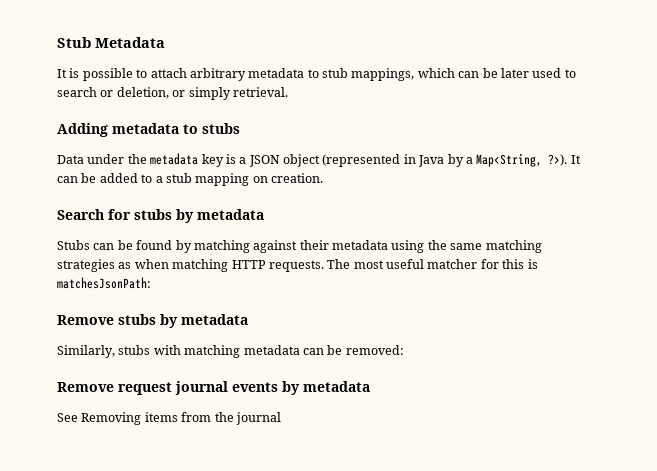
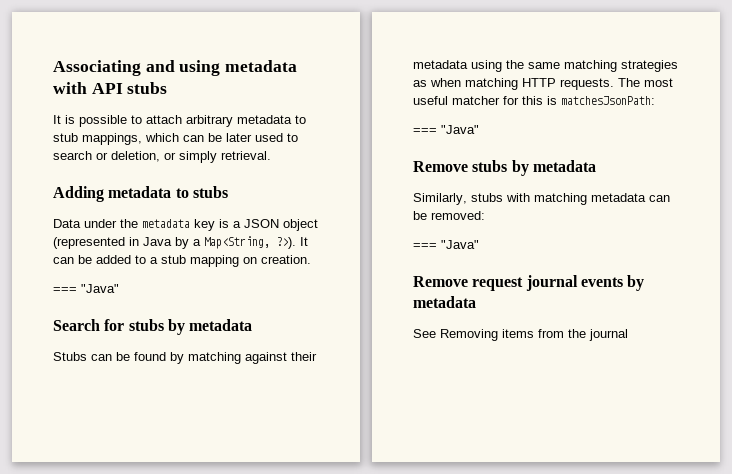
- Stub Metadata
+ Associating and using metadata with API stubs
  It can be added to a stub mapping on creation.
+ === "Java"
  The most useful matcher for this is matchesJsonPath:
+ === "Java"
  Similarly, stubs with matching metadata can be removed:
+ === "Java"

